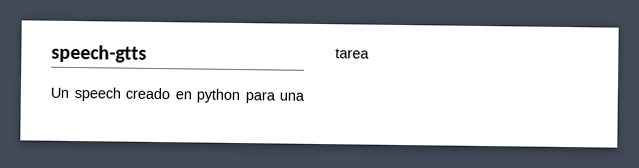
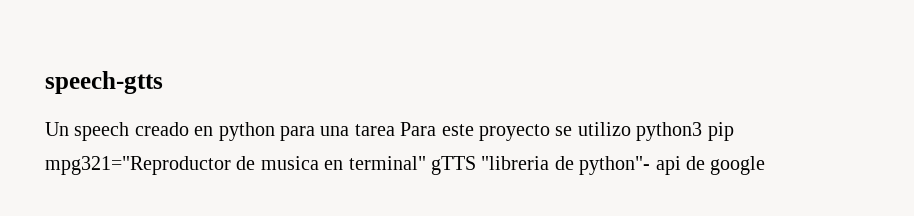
- Un speech creado en python para una tarea
+ Un speech creado en python para una tarea Para este proyecto se utilizo python3 pip mpg321="Reproductor de musica en terminal" gTTS "libreria de python"- api de google

